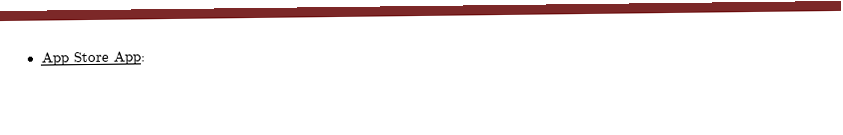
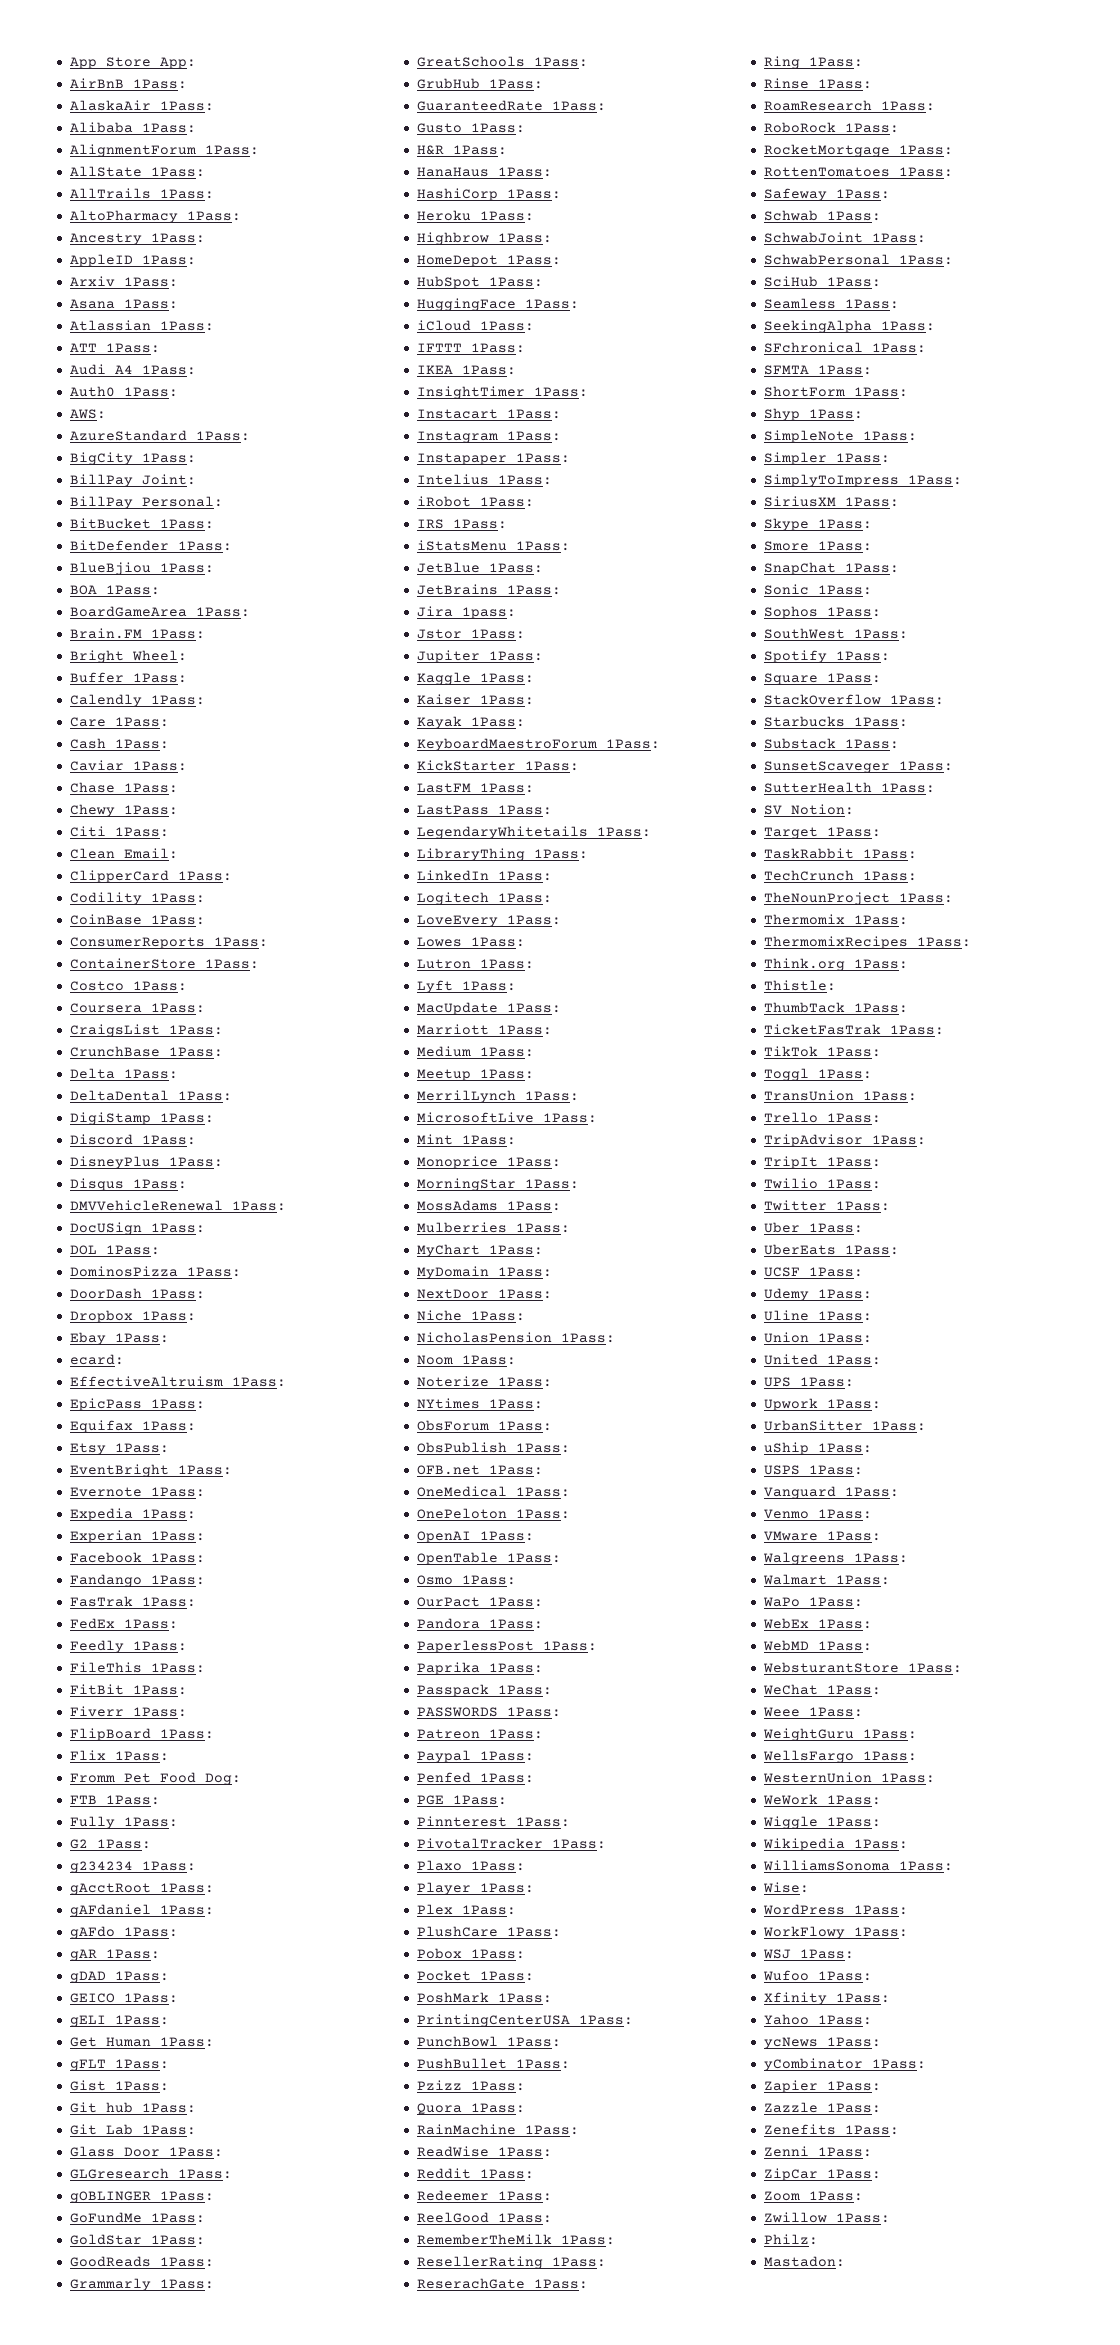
+ AirBnB 1Pass:
+ AlaskaAir 1Pass:
+ Alibaba 1Pass:
+ AlignmentForum 1Pass:
+ AllState 1Pass:
+ AllTrails 1Pass:
+ AltoPharmacy 1Pass:
+ Ancestry 1Pass:
+ AppleID 1Pass:
+ Arxiv 1Pass:
+ Asana 1Pass:
+ Atlassian 1Pass:
+ ATT 1Pass:
+ Audi A4 1Pass:
+ Auth0 1Pass:
+ AWS:
+ AzureStandard 1Pass:
+ BigCity 1Pass:
+ BillPay Joint:
+ BillPay Personal:
+ BitBucket 1Pass:
+ BitDefender 1Pass:
+ BlueBjiou 1Pass:
+ BOA 1Pass:
+ BoardGameArea 1Pass:
+ Brain.FM 1Pass:
+ Bright Wheel:
+ Buffer 1Pass:
+ Calendly 1Pass:
+ Care 1Pass:
+ Cash 1Pass:
+ Caviar 1Pass:
+ Chase 1Pass:
+ Chewy 1Pass:
+ Citi 1Pass:
+ Clean Email:
+ ClipperCard 1Pass:
+ Codility 1Pass:
+ CoinBase 1Pass:
+ ConsumerReports 1Pass:
+ ContainerStore 1Pass:
+ Costco 1Pass:
+ Coursera 1Pass:
+ CraigsList 1Pass:
+ CrunchBase 1Pass:
+ Delta 1Pass:
+ DeltaDental 1Pass:
+ DigiStamp 1Pass:
+ Discord 1Pass:
+ DisneyPlus 1Pass:
+ Disqus 1Pass:
+ DMVVehicleRenewal 1Pass:
+ DocUSign 1Pass:
+ DOL 1Pass:
+ DominosPizza 1Pass:
+ DoorDash 1Pass:
+ Dropbox 1Pass:
+ Ebay 1Pass:
+ ecard:
+ EffectiveAltruism 1Pass:
+ EpicPass 1Pass:
+ Equifax 1Pass:
+ Etsy 1Pass:
+ EventBright 1Pass:
+ Evernote 1Pass:
+ Expedia 1Pass:
+ Experian 1Pass:
+ Facebook 1Pass:
+ Fandango 1Pass:
+ FasTrak 1Pass:
+ FedEx 1Pass:
+ Feedly 1Pass:
+ FileThis 1Pass:
+ FitBit 1Pass:
+ Fiverr 1Pass:
+ FlipBoard 1Pass:
+ Flix 1Pass:
+ Fromm Pet Food Dog:
+ FTB 1Pass:
+ Fully 1Pass:
+ G2 1Pass:
+ g234234 1Pass:
+ gAcctRoot 1Pass:
+ gAFdaniel 1Pass:
+ gAFdo 1Pass:
+ gAR 1Pass:
+ gDAD 1Pass:
+ GEICO 1Pass:
+ gELI 1Pass:
+ Get Human 1Pass:
+ gFLT 1Pass:
+ Gist 1Pass:
+ Git hub 1Pass:
+ Git Lab 1Pass:
+ Glass Door 1Pass:
+ GLGresearch 1Pass:
+ gOBLINGER 1Pass:
+ GoFundMe 1Pass:
+ GoldStar 1Pass:
+ GoodReads 1Pass:
+ Grammarly 1Pass:
+ GreatSchools 1Pass:
+ GrubHub 1Pass:
+ GuaranteedRate 1Pass:
+ Gusto 1Pass:
+ H&R 1Pass:
+ HanaHaus 1Pass:
+ HashiCorp 1Pass:
+ Heroku 1Pass:
+ Highbrow 1Pass:
+ HomeDepot 1Pass:
+ HubSpot 1Pass:
+ HuggingFace 1Pass:
+ iCloud 1Pass:
+ IFTTT 1Pass:
+ IKEA 1Pass:
+ InsightTimer 1Pass:
+ Instacart 1Pass:
+ Instagram 1Pass:
+ Instapaper 1Pass:
+ Intelius 1Pass:
+ iRobot 1Pass:
+ IRS 1Pass:
+ iStatsMenu 1Pass:
+ JetBlue 1Pass:
+ JetBrains 1Pass:
+ Jira 1pass:
+ Jstor 1Pass:
+ Jupiter 1Pass:
+ Kaggle 1Pass:
+ Kaiser 1Pass:
+ Kayak 1Pass:
+ KeyboardMaestroForum 1Pass:
+ KickStarter 1Pass:
+ LastFM 1Pass:
+ LastPass 1Pass:
+ LegendaryWhitetails 1Pass:
+ LibraryThing 1Pass:
+ LinkedIn 1Pass:
+ Logitech 1Pass:
+ LoveEvery 1Pass:
+ Lowes 1Pass:
+ Lutron 1Pass:
+ Lyft 1Pass:
+ MacUpdate 1Pass:
+ Marriott 1Pass:
+ Medium 1Pass:
+ Meetup 1Pass:
+ MerrilLynch 1Pass:
+ MicrosoftLive 1Pass:
+ Mint 1Pass:
+ Monoprice 1Pass:
+ MorningStar 1Pass:
+ MossAdams 1Pass:
+ Mulberries 1Pass:
+ MyChart 1Pass:
+ MyDomain 1Pass:
+ NextDoor 1Pass:
+ Niche 1Pass:
+ NicholasPension 1Pass:
+ Noom 1Pass:
+ Noterize 1Pass:
+ NYtimes 1Pass:
+ ObsForum 1Pass:
+ ObsPublish 1Pass:
+ OFB.net 1Pass:
+ OneMedical 1Pass:
+ OnePeloton 1Pass:
+ OpenAI 1Pass:
+ OpenTable 1Pass:
+ Osmo 1Pass:
+ OurPact 1Pass:
+ Pandora 1Pass:
+ PaperlessPost 1Pass:
+ Paprika 1Pass:
+ Passpack 1Pass:
+ PASSWORDS 1Pass:
+ Patreon 1Pass:
+ Paypal 1Pass:
+ Penfed 1Pass:
+ PGE 1Pass:
+ Pinnterest 1Pass:
+ PivotalTracker 1Pass:
+ Plaxo 1Pass:
+ Player 1Pass:
+ Plex 1Pass:
+ PlushCare 1Pass:
+ Pobox 1Pass:
+ Pocket 1Pass:
+ PoshMark 1Pass:
+ PrintingCenterUSA 1Pass:
+ PunchBowl 1Pass:
+ PushBullet 1Pass:
+ Pzizz 1Pass:
+ Quora 1Pass:
+ RainMachine 1Pass:
+ ReadWise 1Pass:
+ Reddit 1Pass:
+ Redeemer 1Pass:
+ ReelGood 1Pass:
+ RememberTheMilk 1Pass:
+ ResellerRating 1Pass:
+ ReserachGate 1Pass:
+ Ring 1Pass:
+ Rinse 1Pass:
+ RoamResearch 1Pass:
+ RoboRock 1Pass:
+ RocketMortgage 1Pass:
+ RottenTomatoes 1Pass:
+ Safeway 1Pass:
+ Schwab 1Pass:
+ SchwabJoint 1Pass:
+ SchwabPersonal 1Pass:
+ SciHub 1Pass:
+ Seamless 1Pass:
+ SeekingAlpha 1Pass:
+ SFchronical 1Pass:
+ SFMTA 1Pass:
+ ShortForm 1Pass:
+ Shyp 1Pass:
+ SimpleNote 1Pass:
+ Simpler 1Pass:
+ SimplyToImpress 1Pass:
+ SiriusXM 1Pass:
+ Skype 1Pass:
+ Smore 1Pass:
+ SnapChat 1Pass:
+ Sonic 1Pass:
+ Sophos 1Pass:
+ SouthWest 1Pass:
+ Spotify 1Pass:
+ Square 1Pass:
+ StackOverflow 1Pass:
+ Starbucks 1Pass:
+ Substack 1Pass:
+ SunsetScaveger 1Pass:
+ SutterHealth 1Pass:
+ SV Notion:
+ Target 1Pass:
+ TaskRabbit 1Pass:
+ TechCrunch 1Pass:
+ TheNounProject 1Pass:
+ Thermomix 1Pass:
+ ThermomixRecipes 1Pass:
+ Think.org 1Pass:
+ Thistle:
+ ThumbTack 1Pass:
+ TicketFasTrak 1Pass:
+ TikTok 1Pass:
+ Toggl 1Pass:
+ TransUnion 1Pass:
+ Trello 1Pass:
+ TripAdvisor 1Pass:
+ TripIt 1Pass:
+ Twilio 1Pass:
+ Twitter 1Pass:
+ Uber 1Pass:
+ UberEats 1Pass:
+ UCSF 1Pass:
+ Udemy 1Pass:
+ Uline 1Pass:
+ Union 1Pass:
+ United 1Pass:
+ UPS 1Pass:
+ Upwork 1Pass:
+ UrbanSitter 1Pass:
+ uShip 1Pass:
+ USPS 1Pass:
+ Vanguard 1Pass:
+ Venmo 1Pass:
+ VMware 1Pass:
+ Walgreens 1Pass:
+ Walmart 1Pass:
+ WaPo 1Pass:
+ WebEx 1Pass:
+ WebMD 1Pass:
+ WebsturantStore 1Pass:
+ WeChat 1Pass:
+ Weee 1Pass:
+ WeightGuru 1Pass:
+ WellsFargo 1Pass:
+ WesternUnion 1Pass:
+ WeWork 1Pass:
+ Wiggle 1Pass:
+ Wikipedia 1Pass:
+ WilliamsSonoma 1Pass:
+ Wise:
+ WordPress 1Pass:
+ WorkFlowy 1Pass:
+ WSJ 1Pass:
+ Wufoo 1Pass:
+ Xfinity 1Pass:
+ Yahoo 1Pass:
+ ycNews 1Pass:
+ yCombinator 1Pass:
+ Zapier 1Pass:
+ Zazzle 1Pass:
+ Zenefits 1Pass:
+ Zenni 1Pass:
+ ZipCar 1Pass:
+ Zoom 1Pass:
+ Zwillow 1Pass:
+ Philz:
+ Mastadon:

